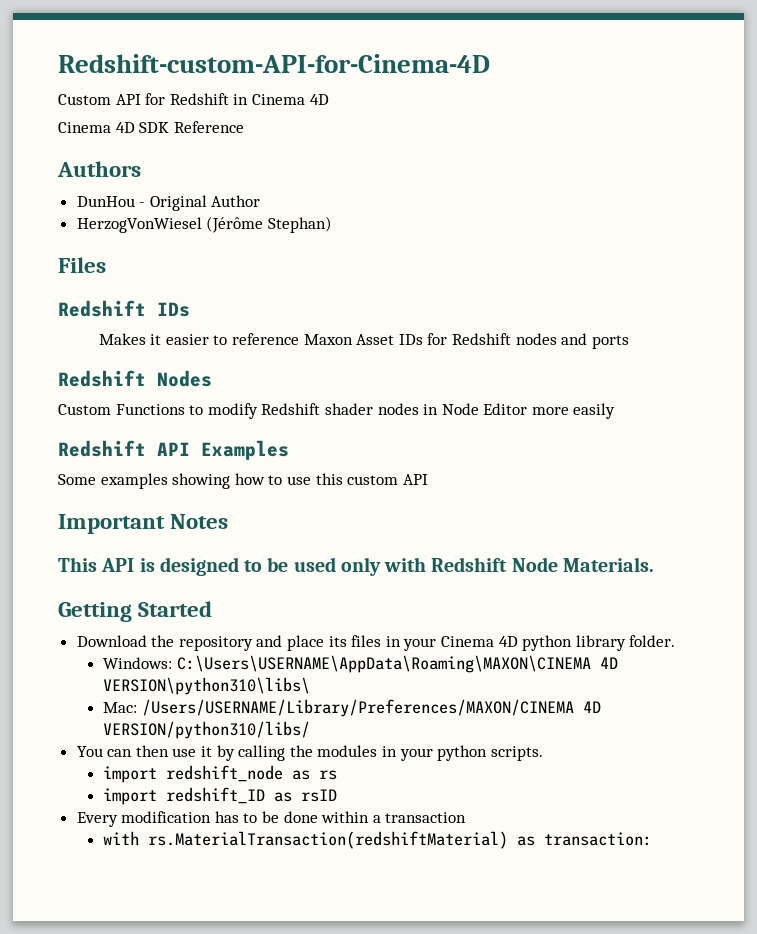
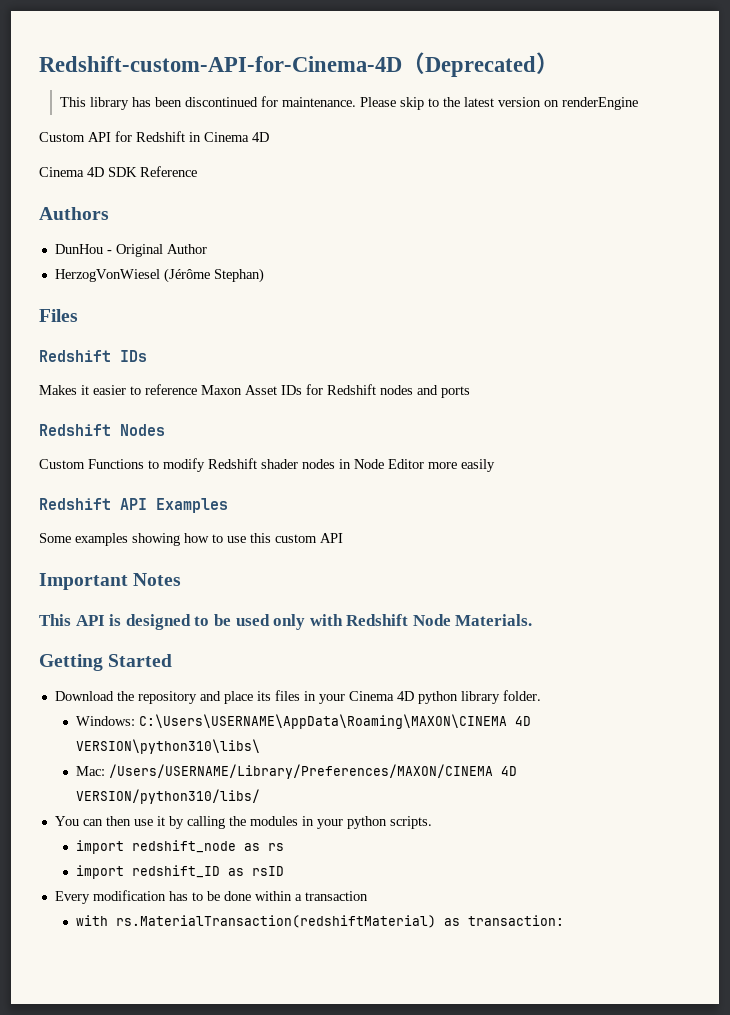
- Redshift-custom-API-for-Cinema-4D
+ Redshift-custom-API-for-Cinema-4D（Deprecated）
+ This library has been discontinued for maintenance. Please skip to the latest version on renderEngine

